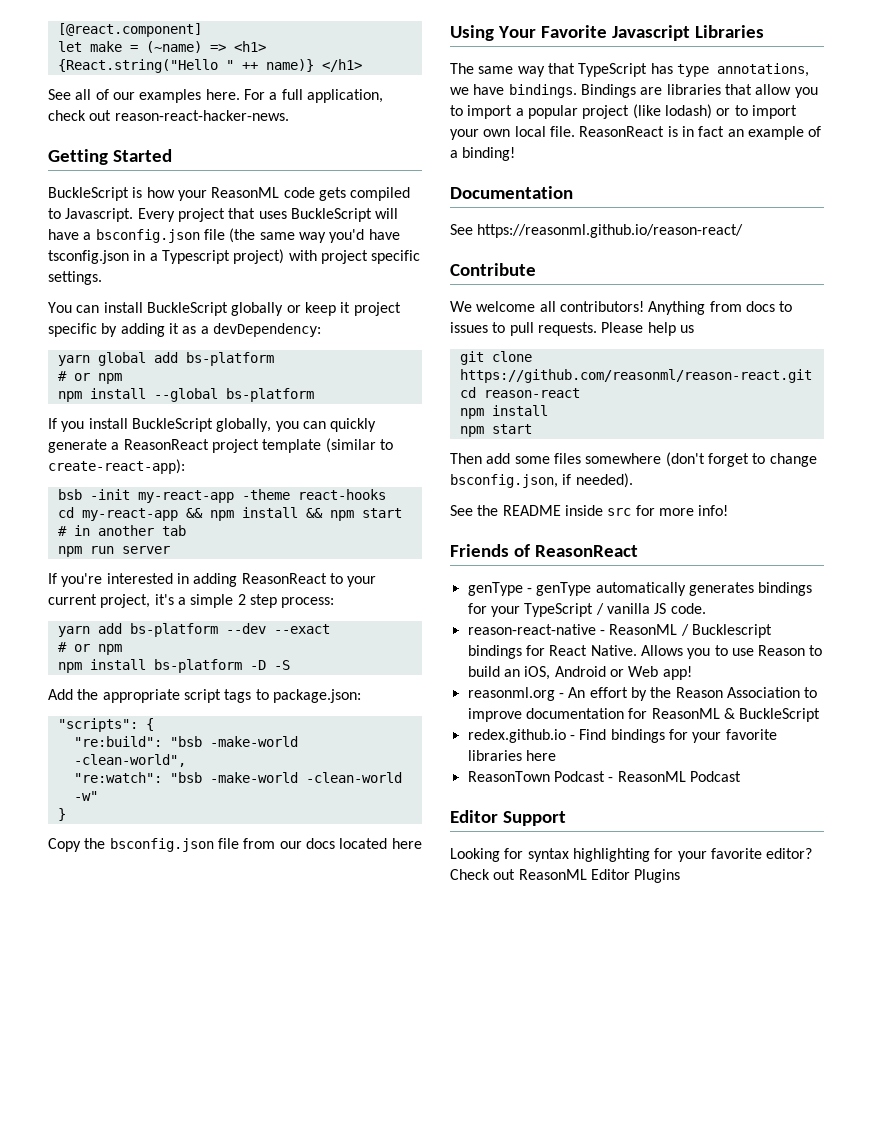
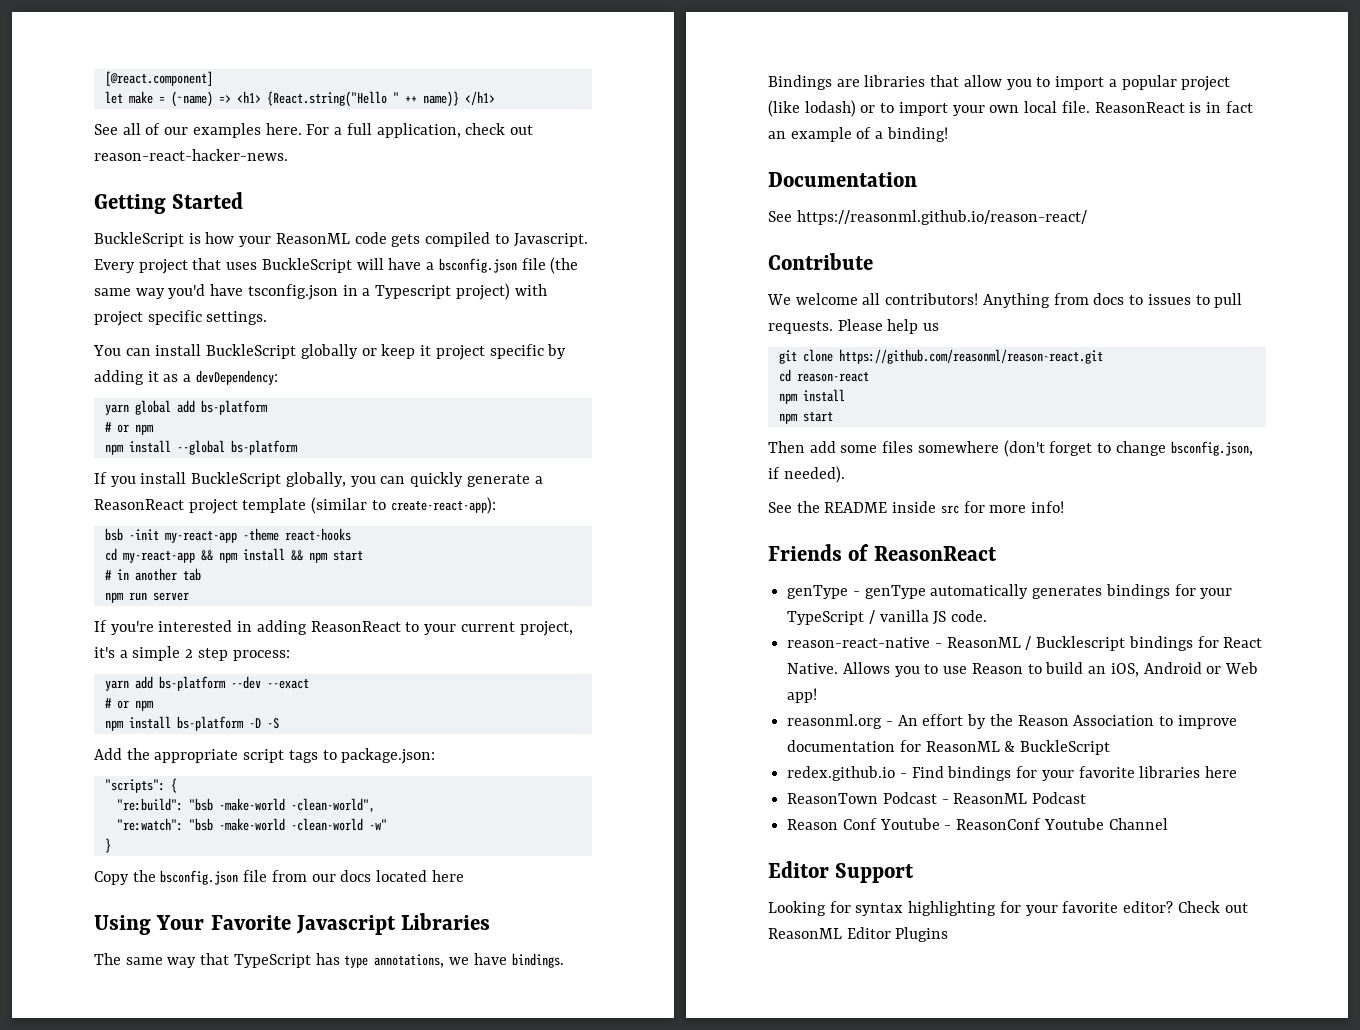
+ Reason Conf Youtube - ReasonConf Youtube Channel

